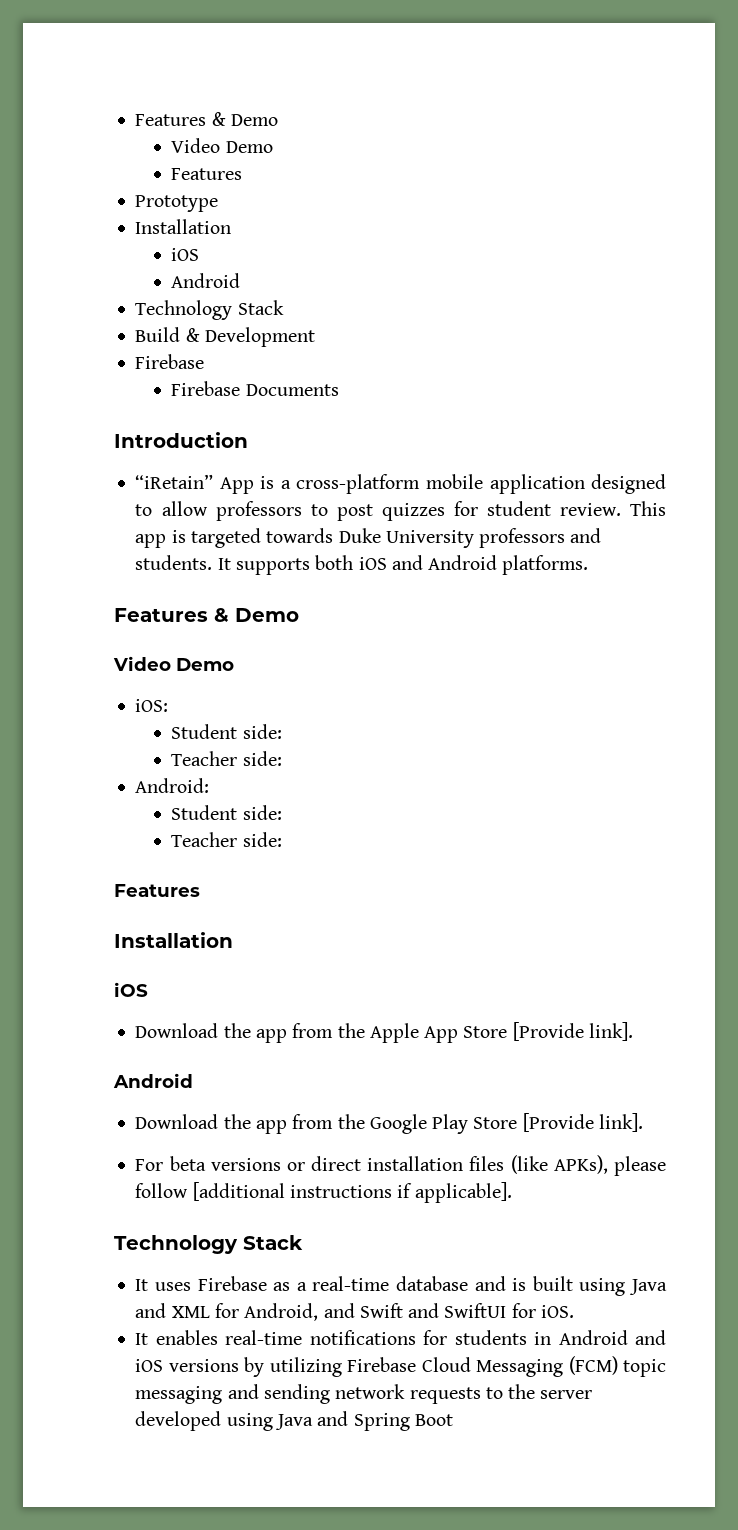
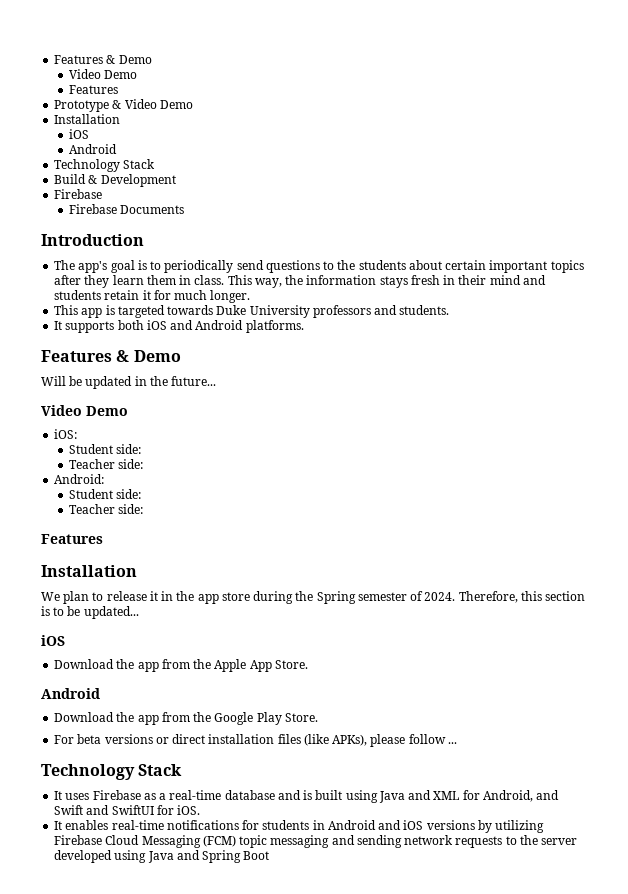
- Prototype
+ Prototype & Video Demo
- “iRetain” App is a cross-platform mobile application designed to allow professors to post quizzes for student review. This app is targeted towards Duke University professors and students. It supports both iOS and Android platforms.
+ The app's goal is to periodically send questions to the students about certain important topics after they learn them in class. This way, the information stays fresh in their mind and students retain it for much longer.
+ This app is targeted towards Duke University professors and students.
+ It supports both iOS and Android platforms.
+ Will be updated in the future...
+ We plan to release it in the app store during the Spring semester of 2024. Therefore, this section is to be updated...
- Download the app from the Apple App Store [Provide link].
+ Download the app from the Apple App Store.
- Download the app from the Google Play Store [Provide link].
+ Download the app from the Google Play Store.
- For beta versions or direct installation files (like APKs), please follow [additional instructions if applicable].
+ For beta versions or direct installation files (like APKs), please follow ...

